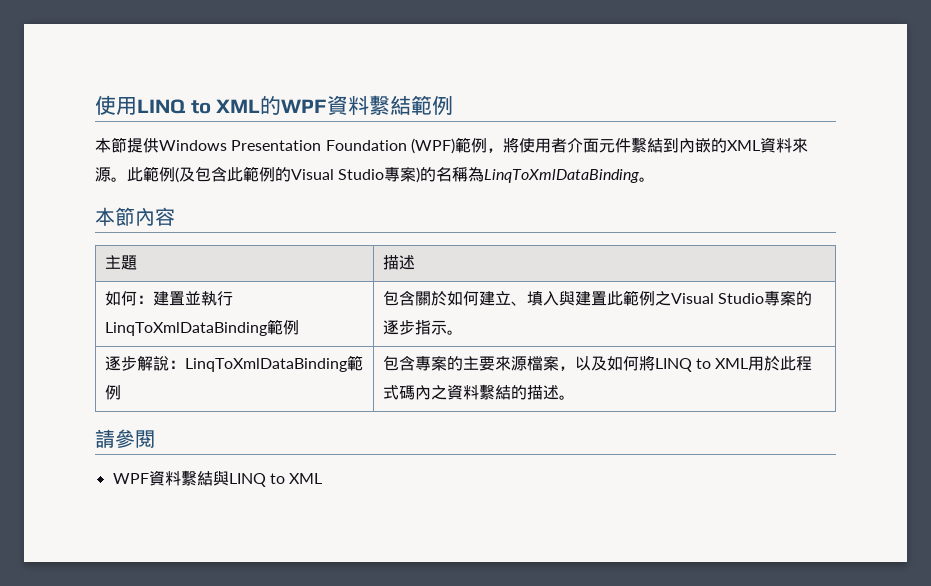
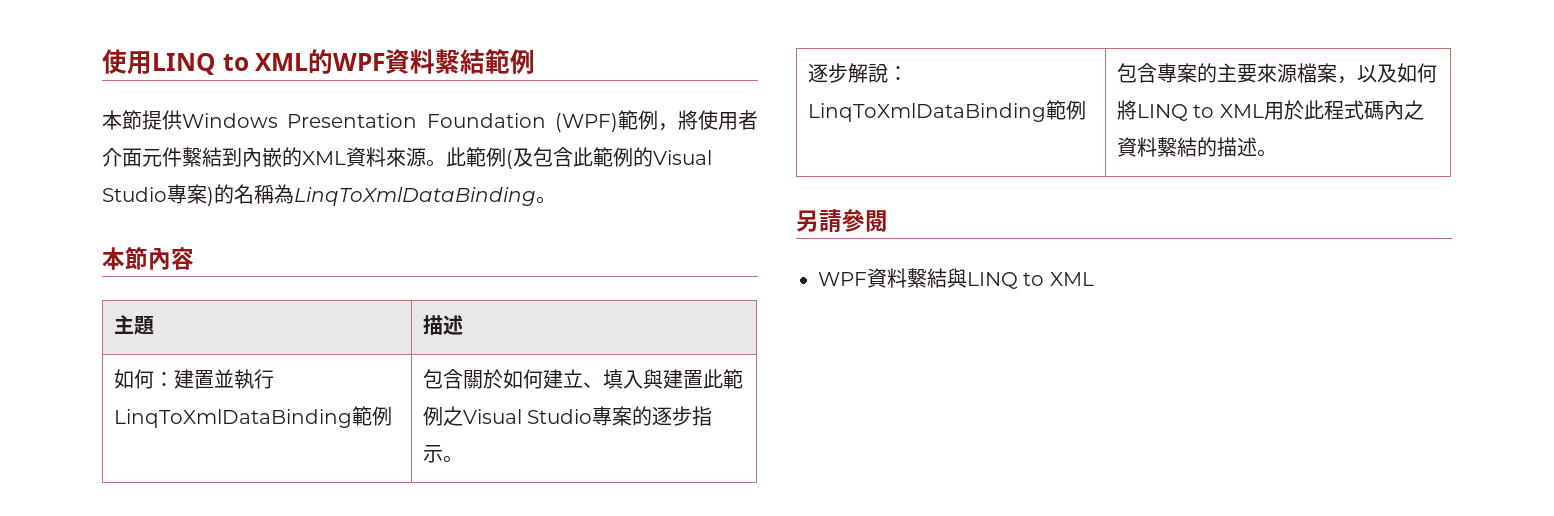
- 請參閱
+ 另請參閱

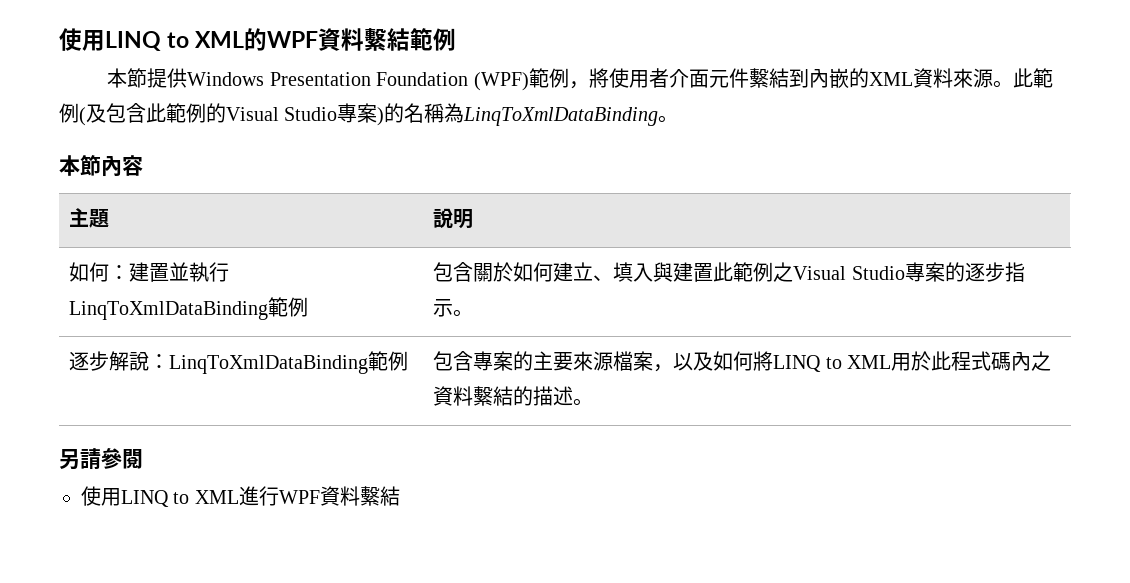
- 主題 | 描述
+ 主題 | 說明
- WPF資料繫結與LINQ to XML
+ 使用LINQ to XML進行WPF資料繫結

